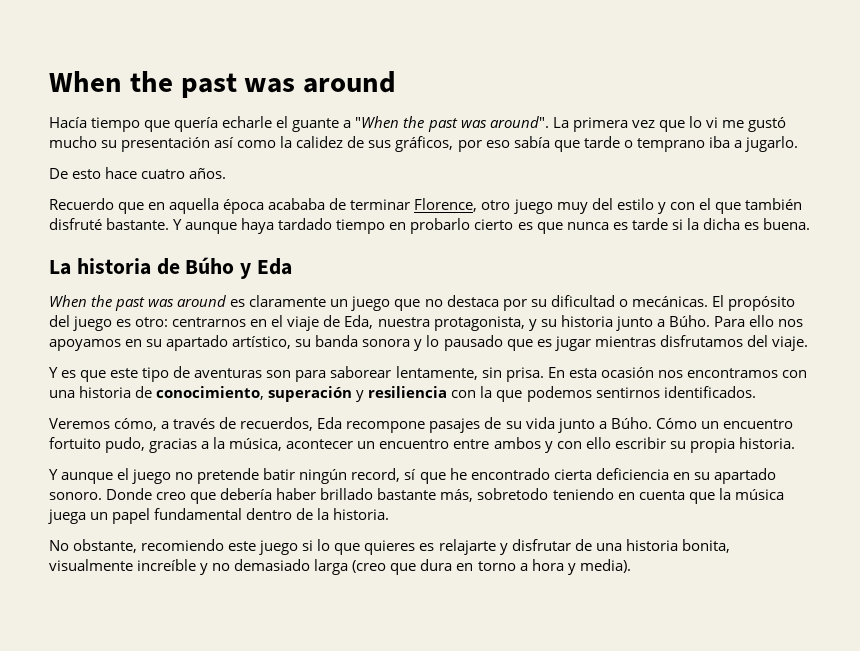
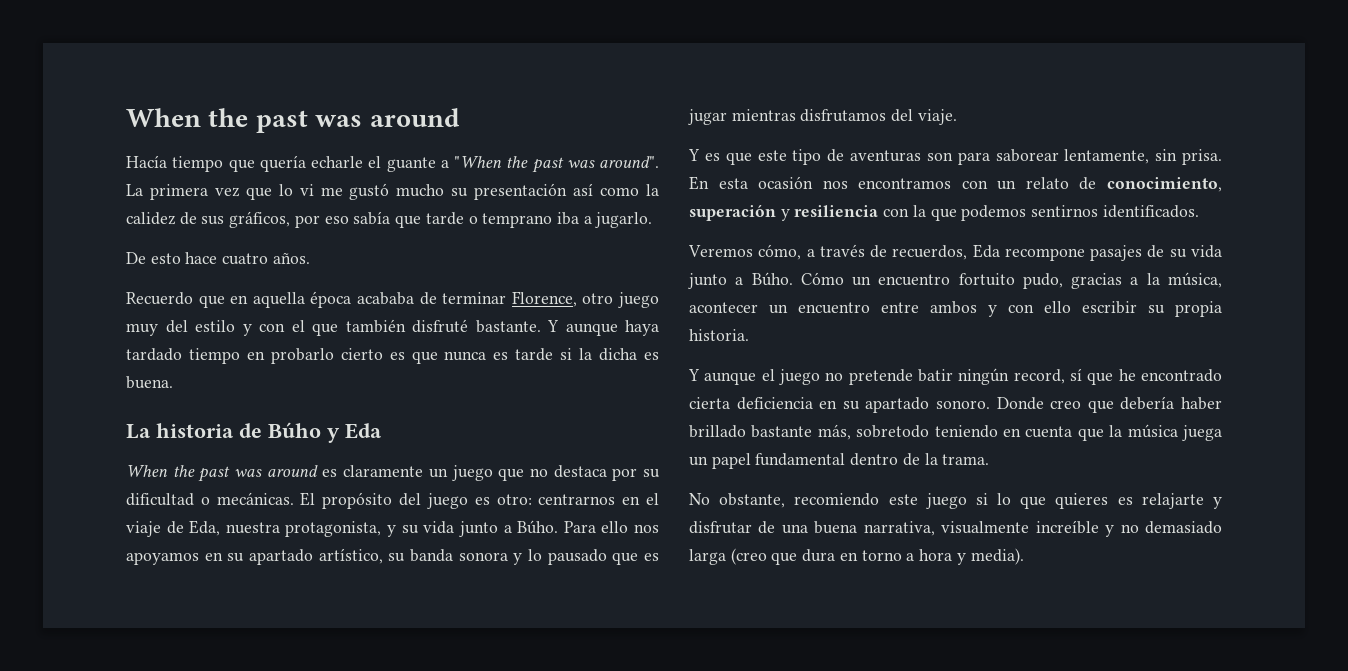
- El propósito del juego es otro: centrarnos en el viaje de Eda, nuestra protagonista, y su historia junto a Búho.
+ El propósito del juego es otro: centrarnos en el viaje de Eda, nuestra protagonista, y su vida junto a Búho.
- En esta ocasión nos encontramos con una historia de conocimiento, superación y resiliencia con la que podemos sentirnos identificados.
+ En esta ocasión nos encontramos con un relato de conocimiento, superación y resiliencia con la que podemos sentirnos identificados.
- Donde creo que debería haber brillado bastante más, sobretodo teniendo en cuenta que la música juega un papel fundamental dentro de la historia.
+ Donde creo que debería haber brillado bastante más, sobretodo teniendo en cuenta que la música juega un papel fundamental dentro de la trama.
- No obstante, recomiendo este juego si lo que quieres es relajarte y disfrutar de una historia bonita, visualmente increíble y no demasiado larga (creo que dura en torno a hora y media).
+ No obstante, recomiendo este juego si lo que quieres es relajarte y disfrutar de una buena narrativa, visualmente increíble y no demasiado larga (creo que dura en torno a hora y media).

